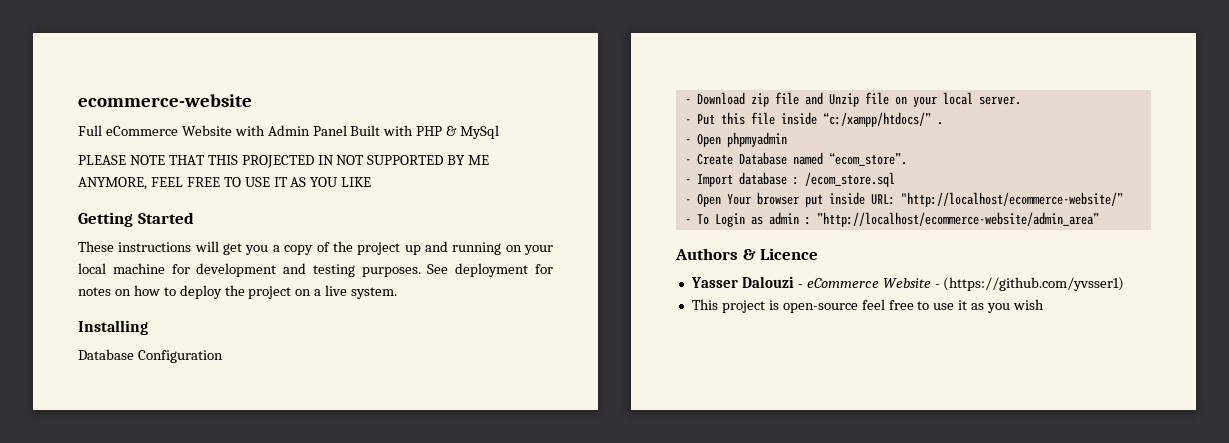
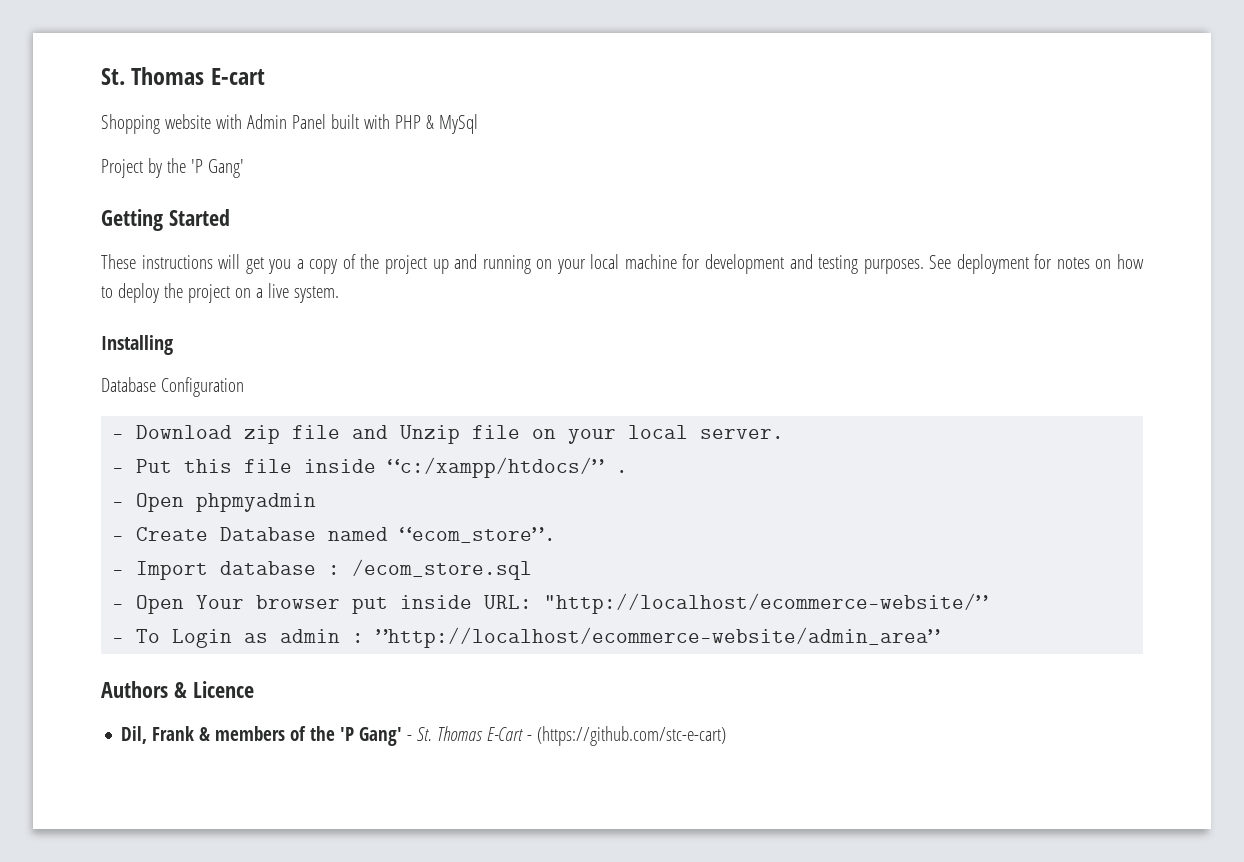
- ecommerce-website
- Full eCommerce Website with Admin Panel Built with PHP & MySql
+ St. Thomas E-cart
+ Shopping website with Admin Panel built with PHP & MySql
- PLEASE NOTE THAT THIS PROJECTED IN NOT SUPPORTED BY ME ANYMORE, FEEL FREE TO USE IT AS YOU LIKE
+ Project by the 'P Gang'
- Yasser Dalouzi - eCommerce Website - (https://github.com/yvsser1)
- This project is open-source feel free to use it as you wish
+ Dil, Frank & members of the 'P Gang' - St. Thomas E-Cart - (https://github.com/stc-e-cart)

